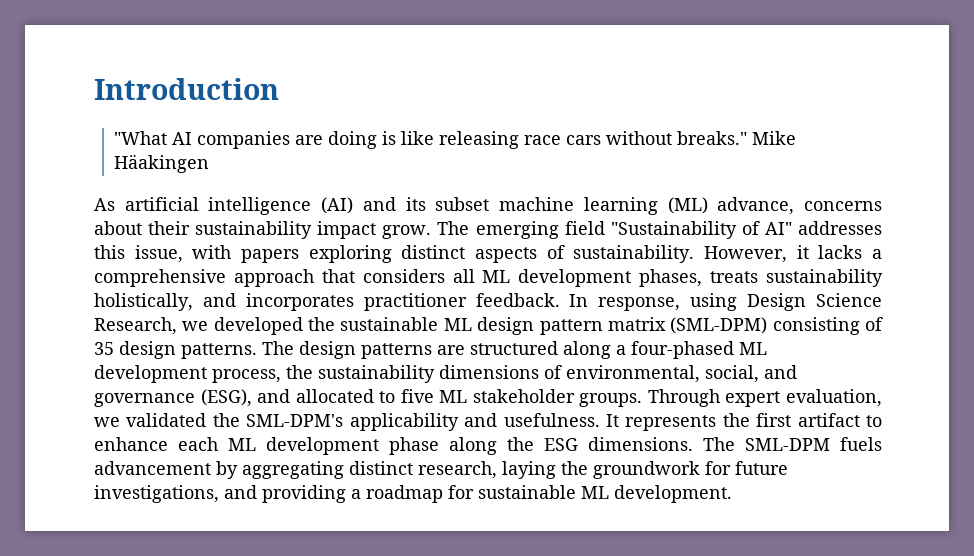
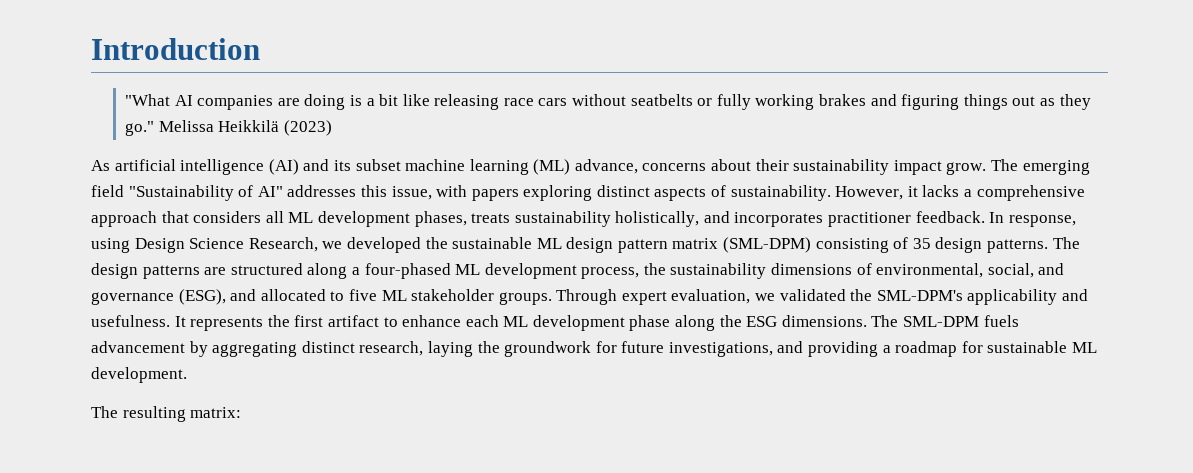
- "What AI companies are doing is like releasing race cars without breaks." Mike Häakingen
+ "What AI companies are doing is a bit like releasing race cars without seatbelts or fully working brakes and figuring things out as they go." Melissa Heikkilä (2023)
+ The resulting matrix:

